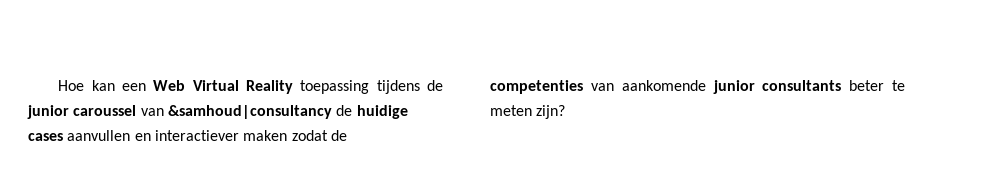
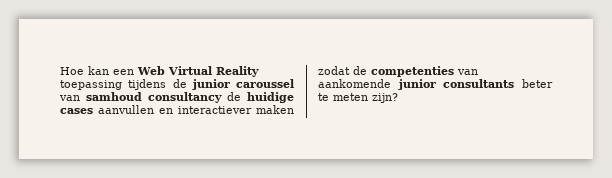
- Hoe kan een Web Virtual Reality toepassing tijdens de junior caroussel van &samhoud|consultancy de huidige cases aanvullen en interactiever maken zodat de competenties van aankomende junior consultants beter te meten zijn?
+ Hoe kan een Web Virtual Reality toepassing tijdens de junior caroussel van samhoud consultancy de huidige cases aanvullen en interactiever maken zodat de competenties van aankomende junior consultants beter te meten zijn?

